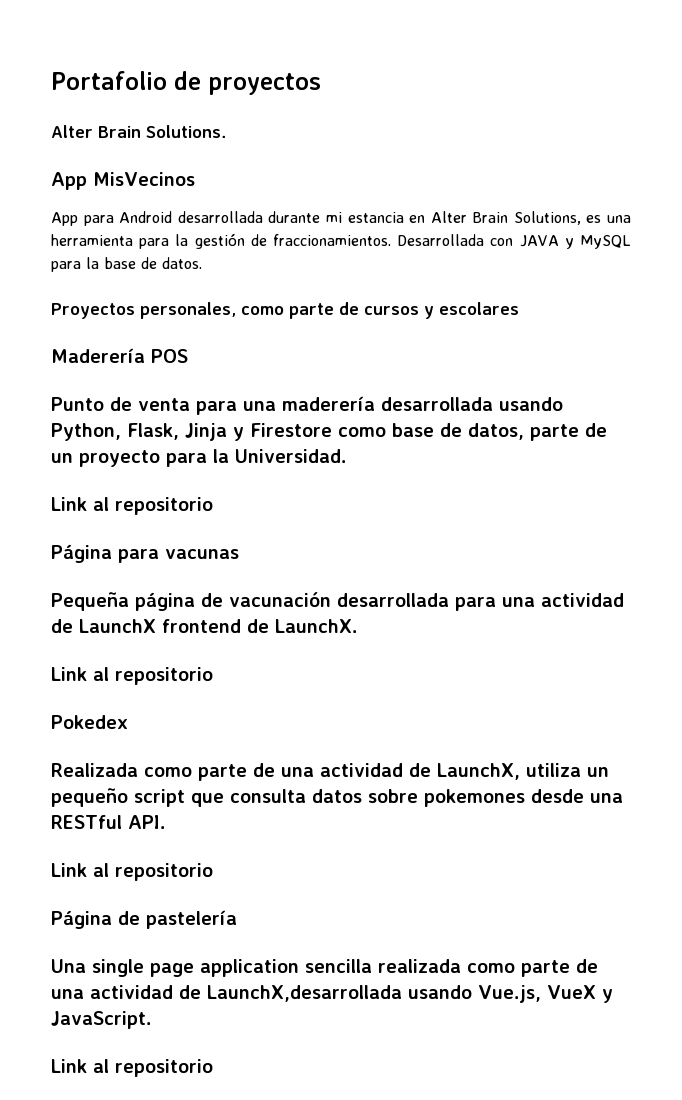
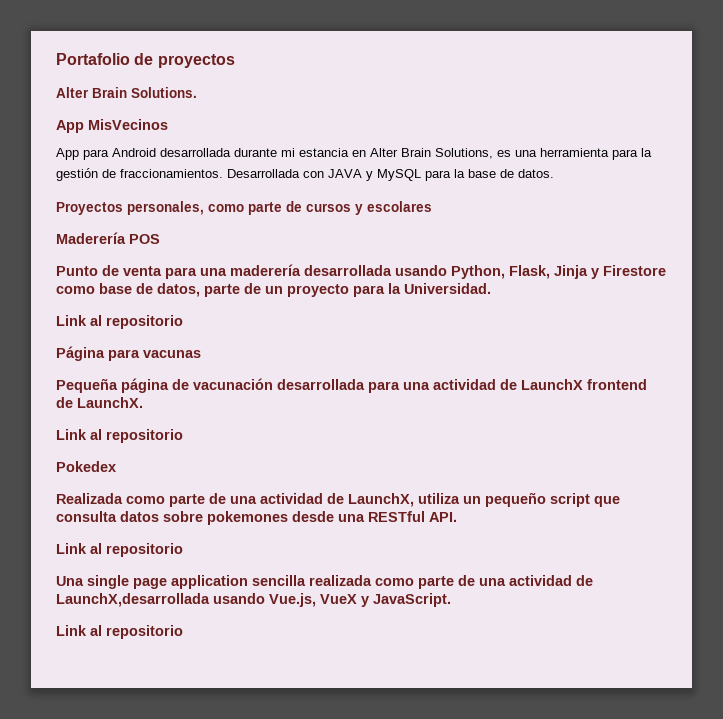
- Página de pastelería

